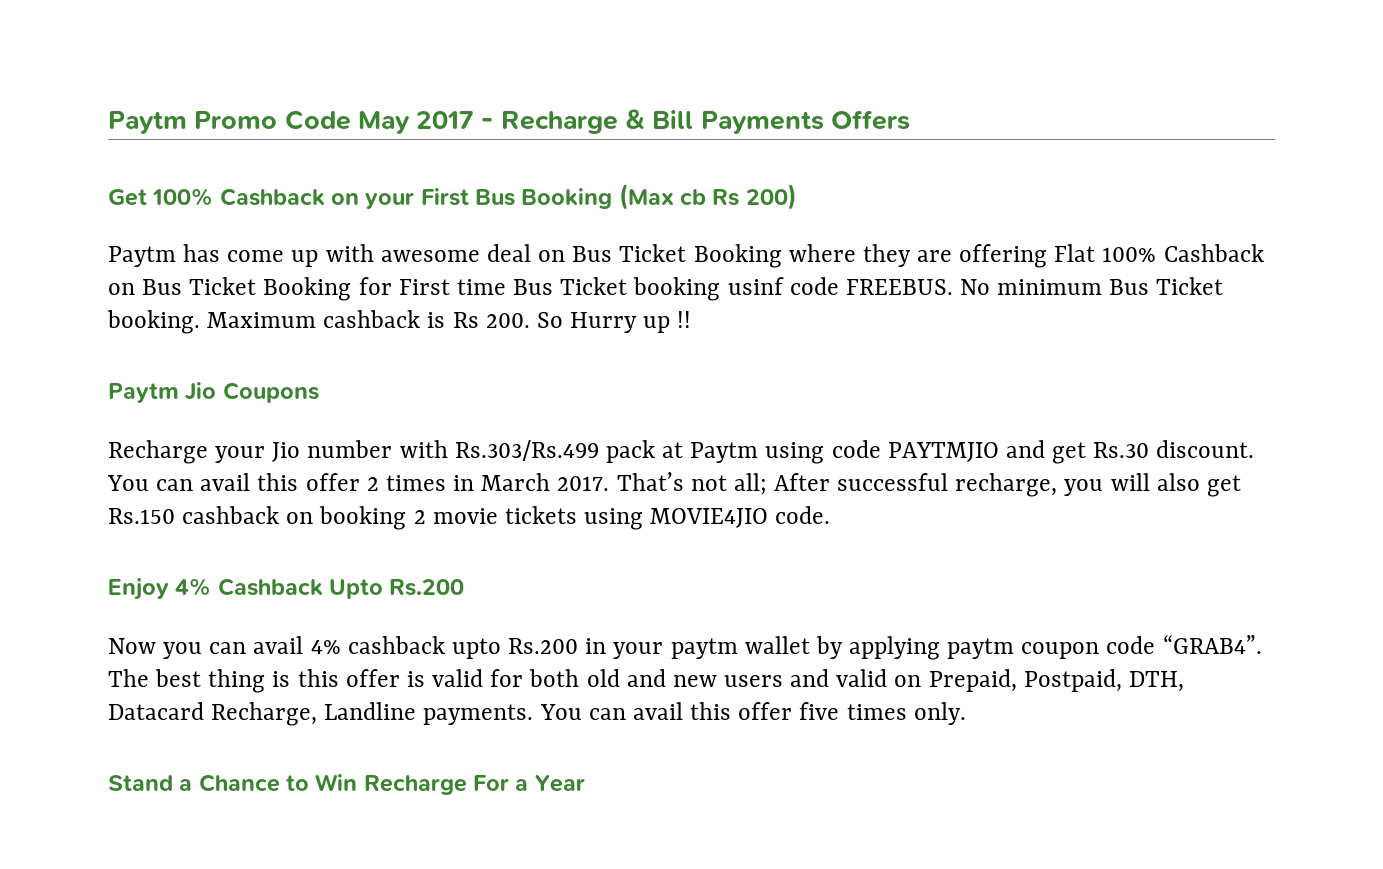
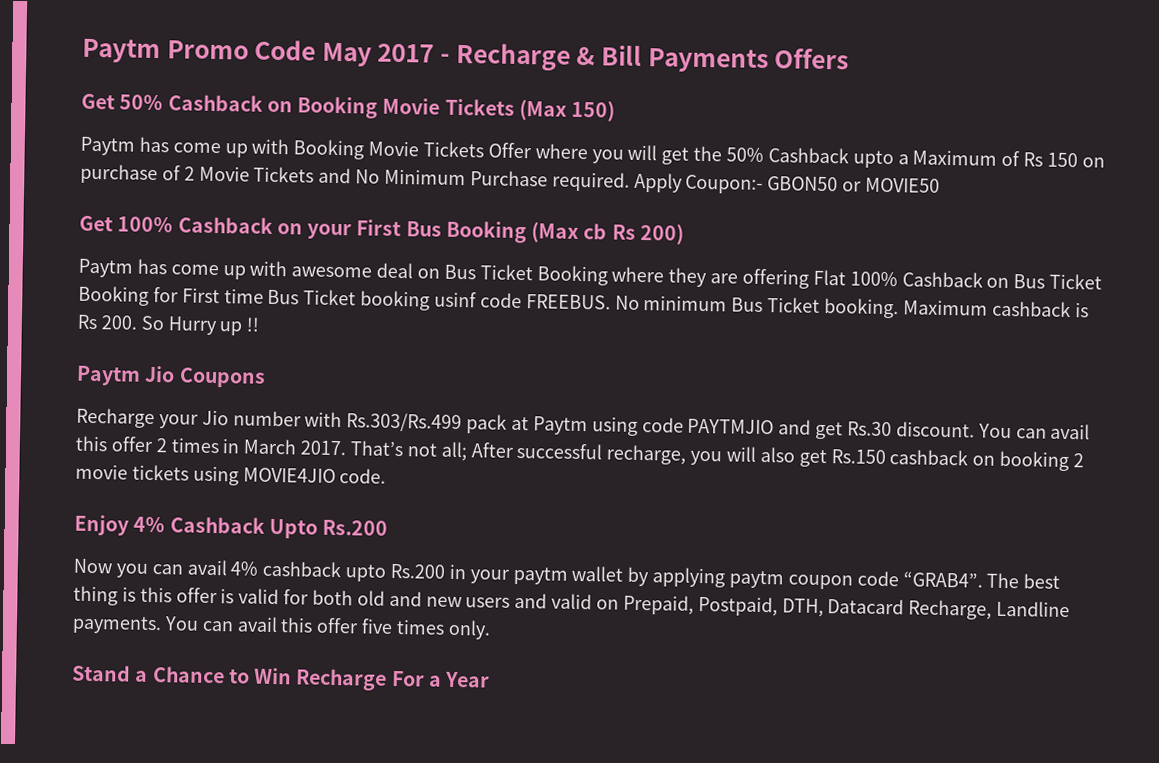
+ Get 50% Cashback on Booking Movie Tickets (Max 150)
+ Paytm has come up with Booking Movie Tickets Offer where you will get the 50% Cashback upto a Maximum of Rs 150 on purchase of 2 Movie Tickets and No Minimum Purchase required. Apply Coupon:- GBON50 or MOVIE50

